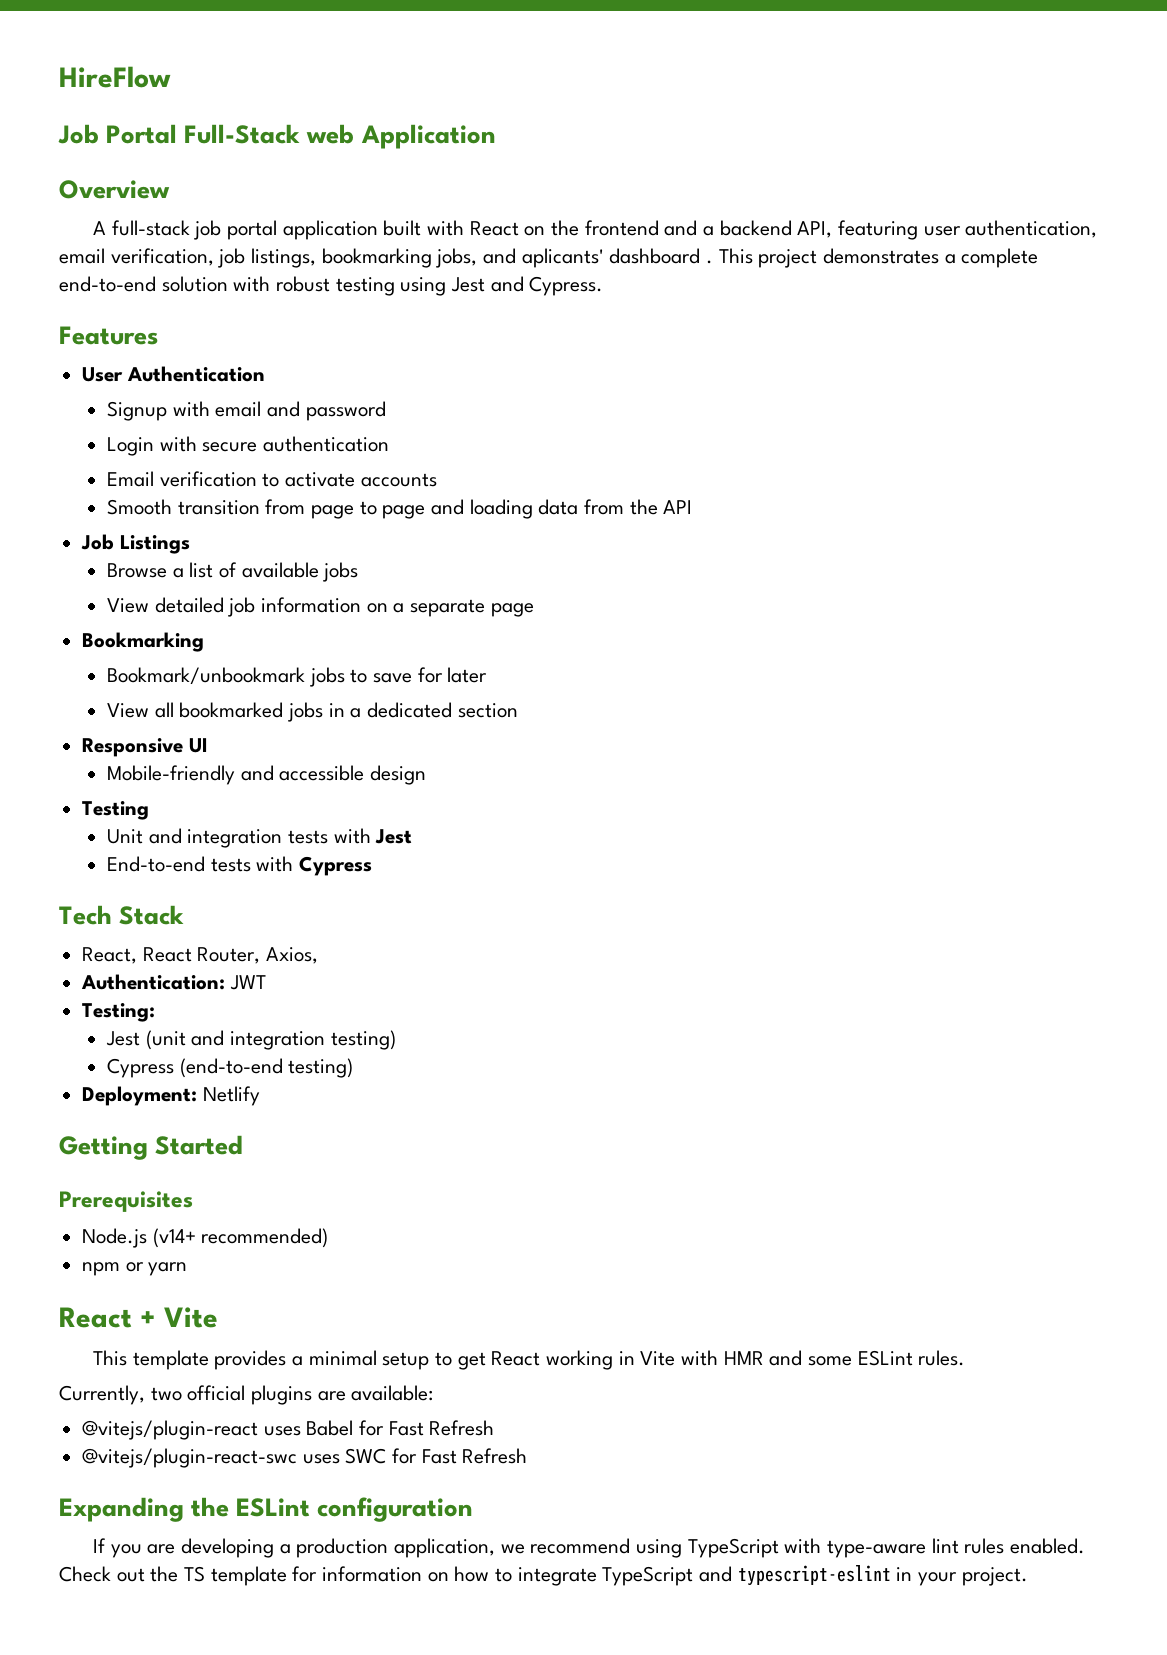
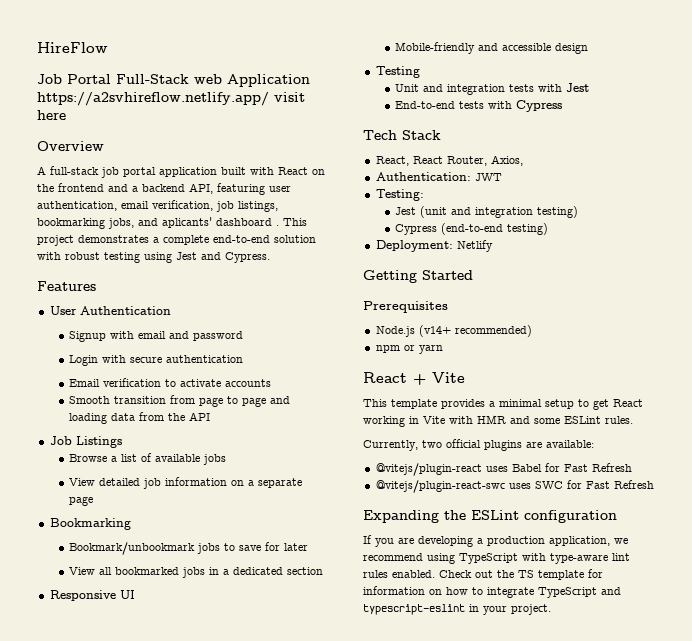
- Job Portal Full-Stack web Application
+ Job Portal Full-Stack web Application https://a2svhireflow.netlify.app/ visit here

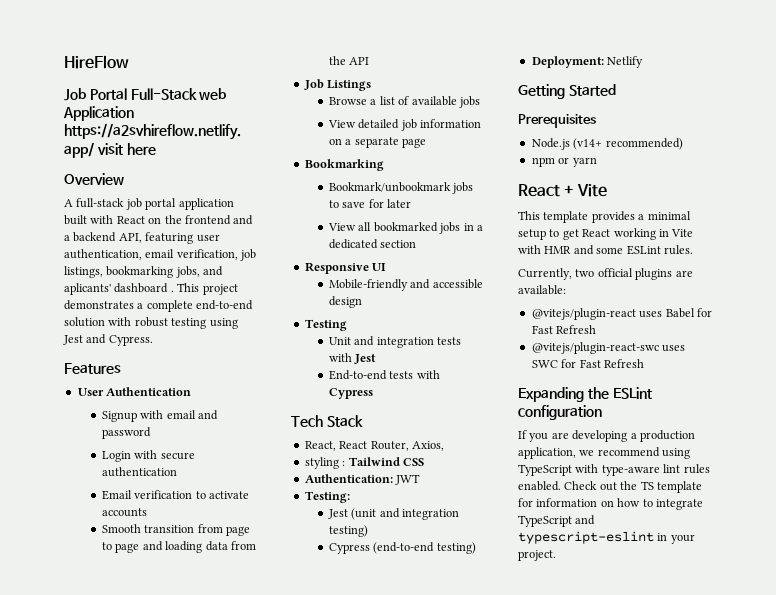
+ styling : Tailwind CSS

